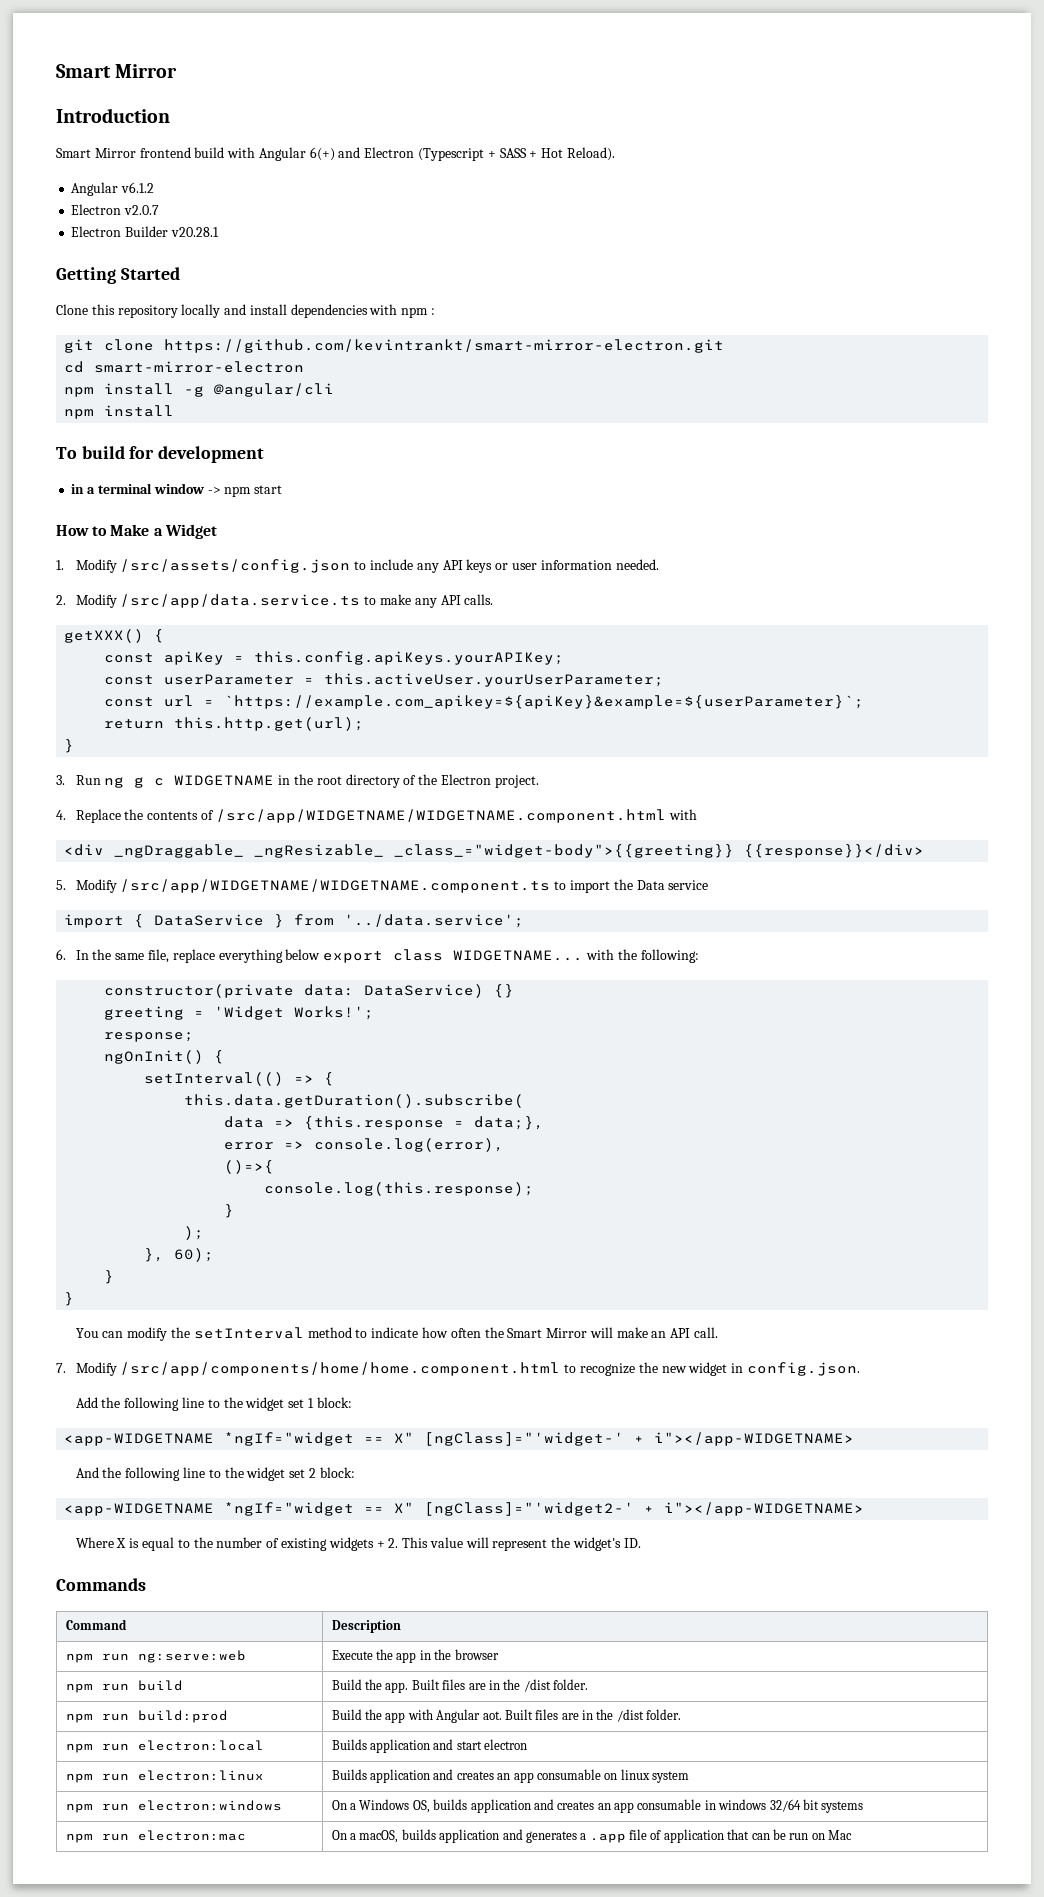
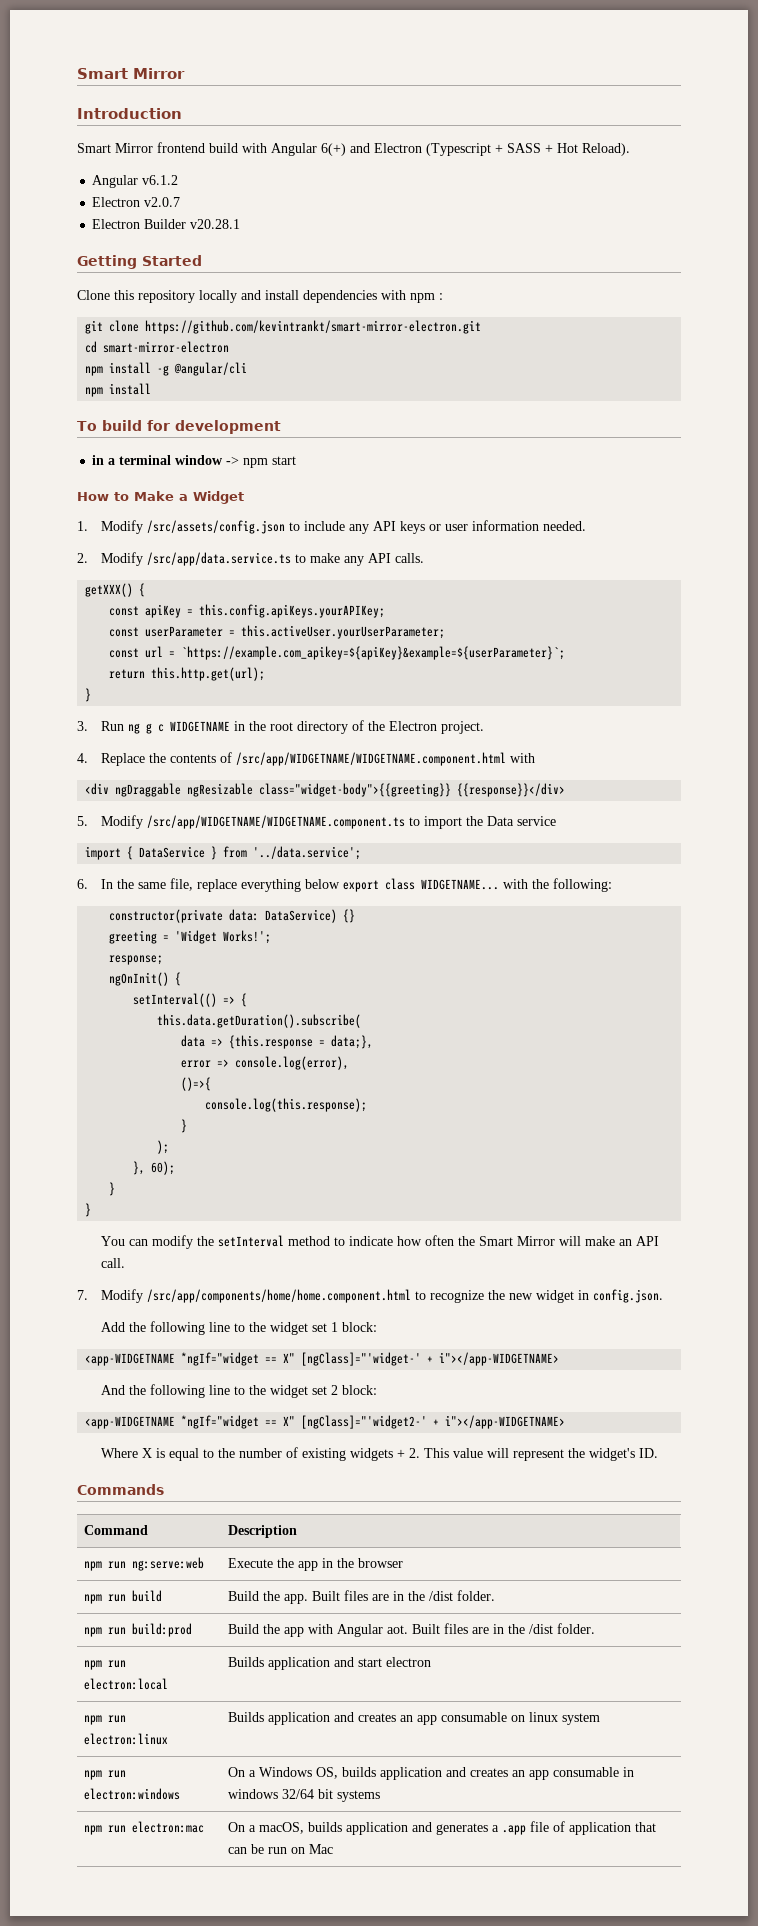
- <div _ngDraggable_ _ngResizable_ _class_="widget-body">{{greeting}} {{response}}</div>
+ <div ngDraggable ngResizable class="widget-body">{{greeting}} {{response}}</div>

